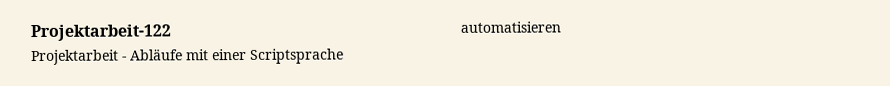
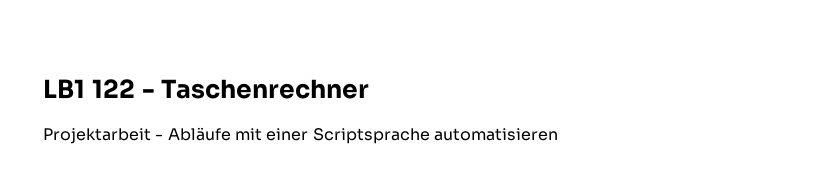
- Projektarbeit-122
+ LB1 122 - Taschenrechner

